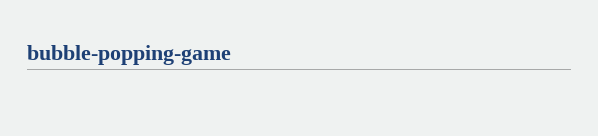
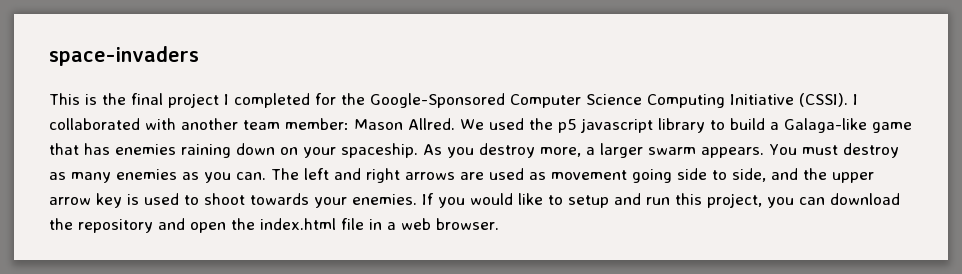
- bubble-popping-game
+ space-invaders
+ This is the final project I completed for the Google-Sponsored Computer Science Computing Initiative (CSSI). I collaborated with another team member: Mason Allred. We used the p5 javascript library to build a Galaga-like game that has enemies raining down on your spaceship. As you destroy more, a larger swarm appears. You must destroy as many enemies as you can. The left and right arrows are used as movement going side to side, and the upper arrow key is used to shoot towards your enemies. If you would like to setup and run this project, you can download the repository and open the index.html file in a web browser.

